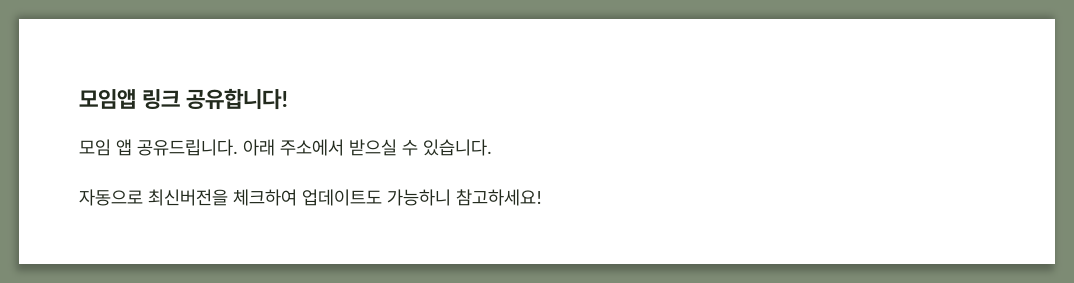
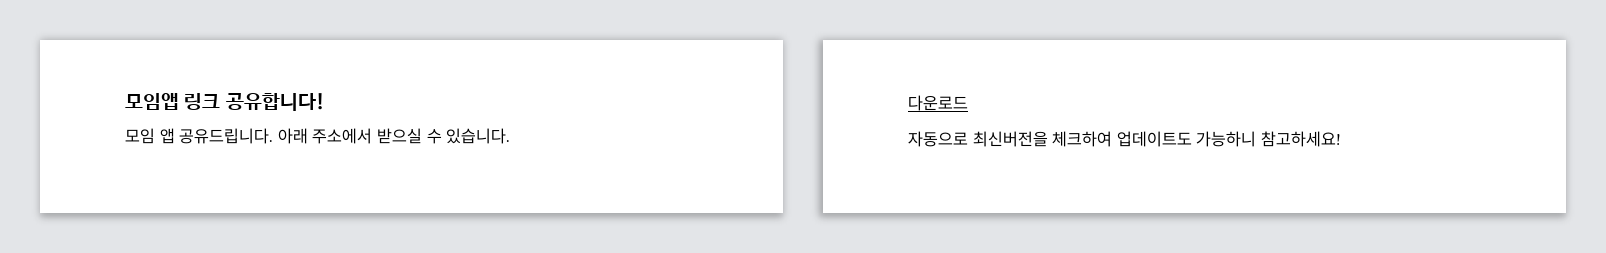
+ 다운로드

